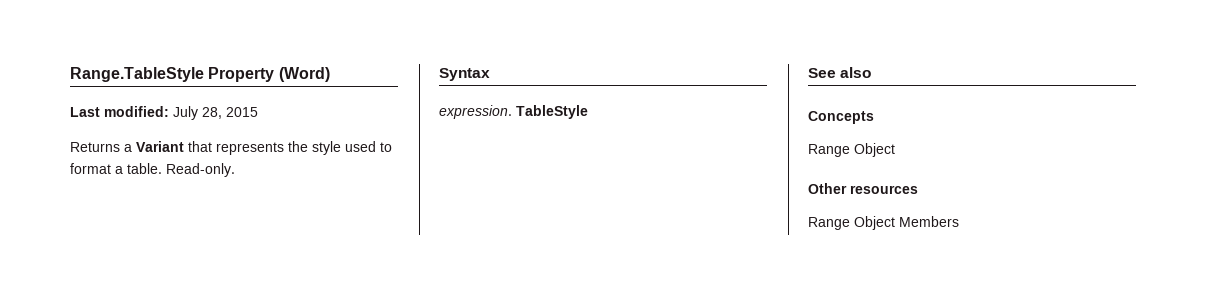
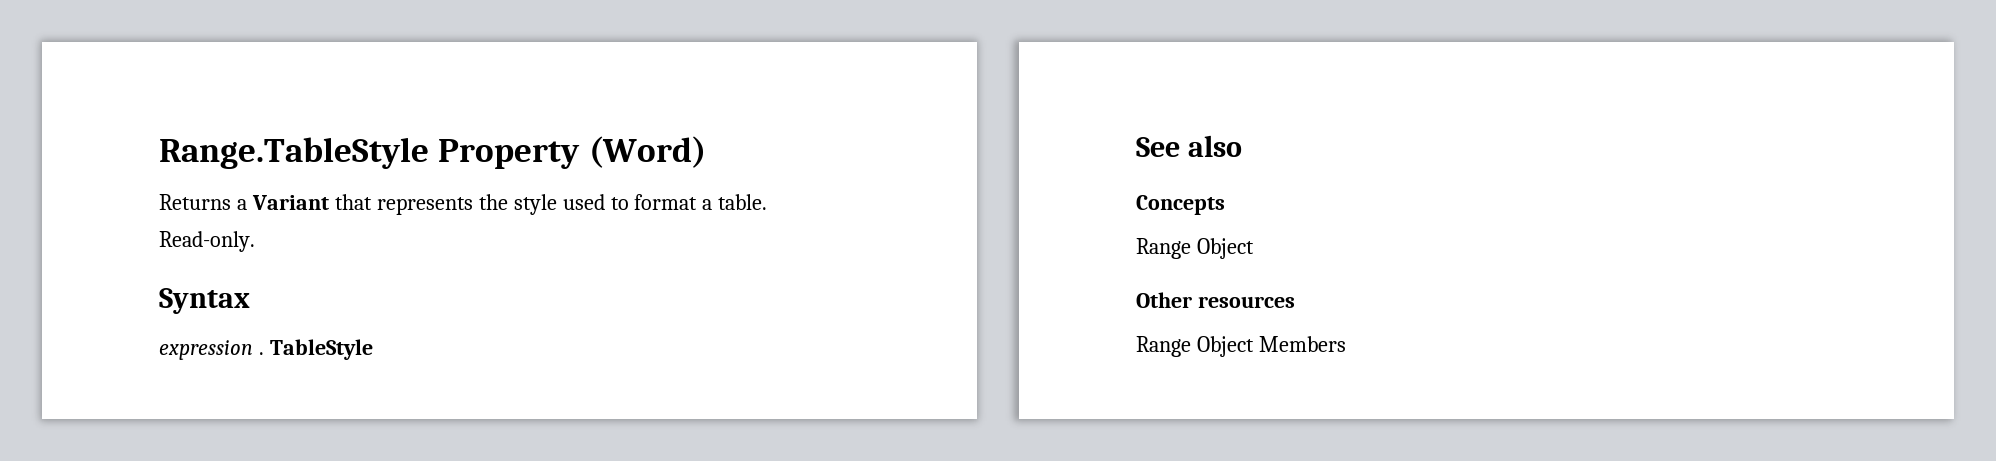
- Last modified: July 28, 2015
- expression.
+ expression .

